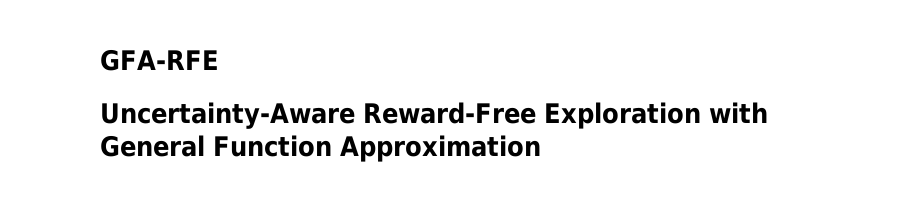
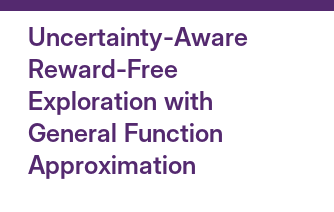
- GFA-RFE

